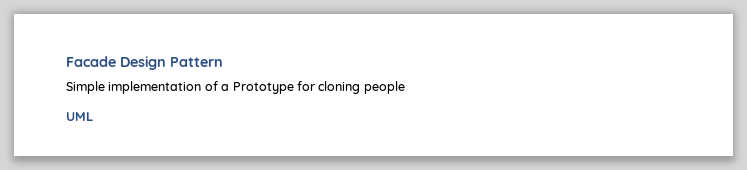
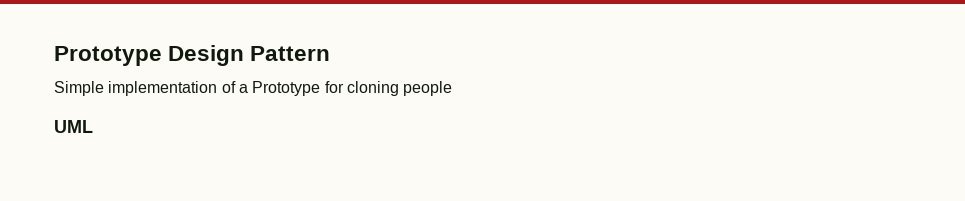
- Facade Design Pattern
+ Prototype Design Pattern

